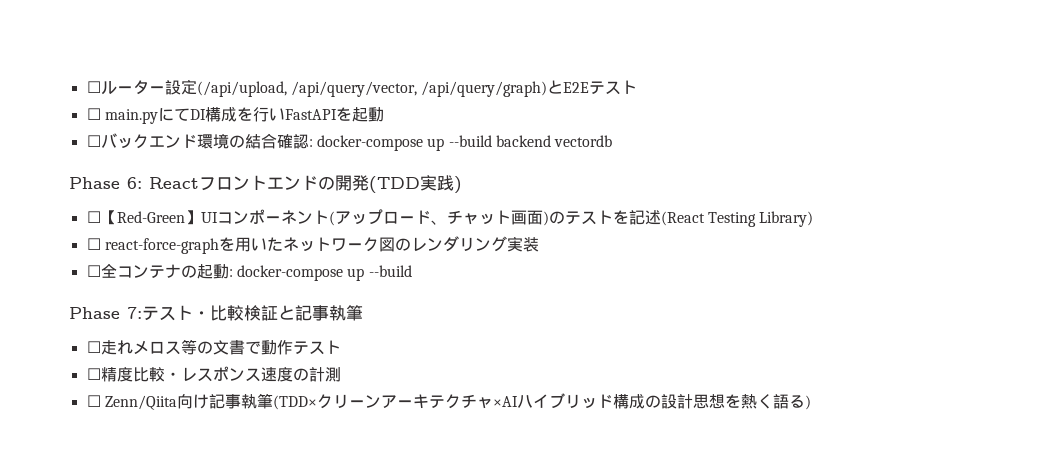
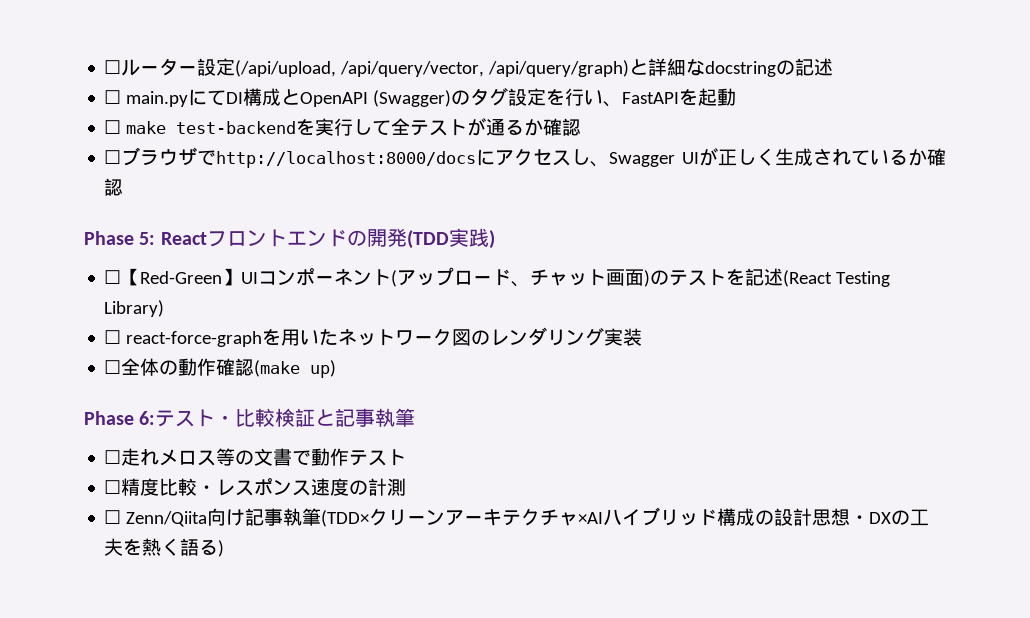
- ☐ルーター設定(/api/upload, /api/query/vector, /api/query/graph)とE2Eテスト
+ ☐ルーター設定(/api/upload, /api/query/vector, /api/query/graph)と詳細なdocstringの記述
- ☐ main.pyにてDI構成を行いFastAPIを起動
- ☐バックエンド環境の結合確認: docker-compose up --build backend vectordb
- Phase 6: Reactフロントエンドの開発(TDD実践)
+ ☐ main.pyにてDI構成とOpenAPI (Swagger)のタグ設定を行い、FastAPIを起動
+ ☐ make test-backendを実行して全テストが通るか確認
+ ☐ブラウザでhttp://localhost:8000/docsにアクセスし、Swagger UIが正しく生成されているか確認
+ Phase 5: Reactフロントエンドの開発(TDD実践)
- ☐全コンテナの起動: docker-compose up --build
- Phase 7:テスト・比較検証と記事執筆
+ ☐全体の動作確認(make up)
+ Phase 6:テスト・比較検証と記事執筆
- ☐ Zenn/Qiita向け記事執筆(TDD×クリーンアーキテクチャ×AIハイブリッド構成の設計思想を熱く語る)
+ ☐ Zenn/Qiita向け記事執筆(TDD×クリーンアーキテクチャ×AIハイブリッド構成の設計思想・DXの工夫を熱く語る)

